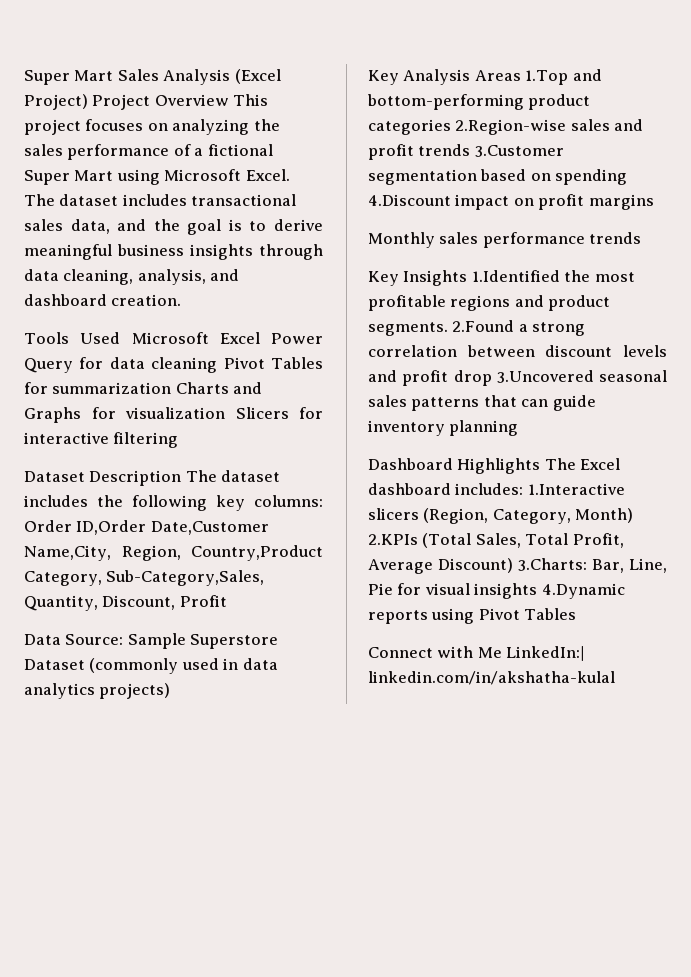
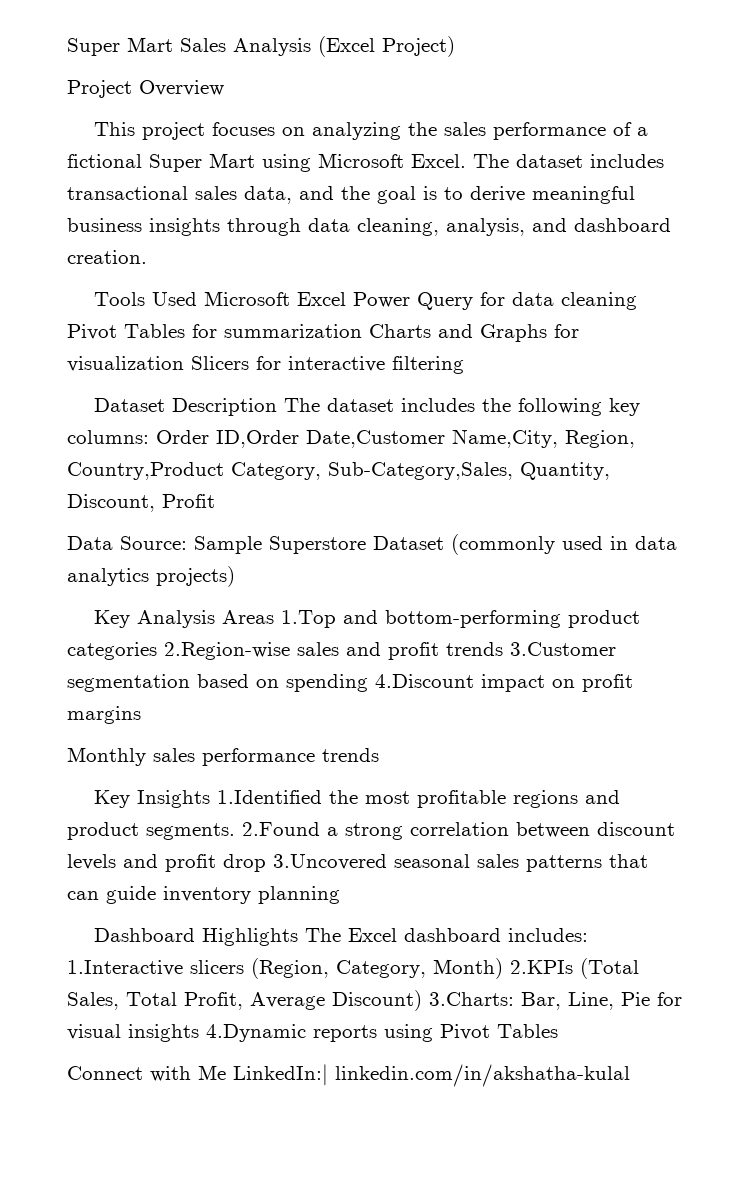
- Super Mart Sales Analysis (Excel Project) Project Overview This project focuses on analyzing the sales performance of a fictional Super Mart using Microsoft Excel.
+ Super Mart Sales Analysis (Excel Project)
+ Project Overview
+ This project focuses on analyzing the sales performance of a fictional Super Mart using Microsoft Excel.

